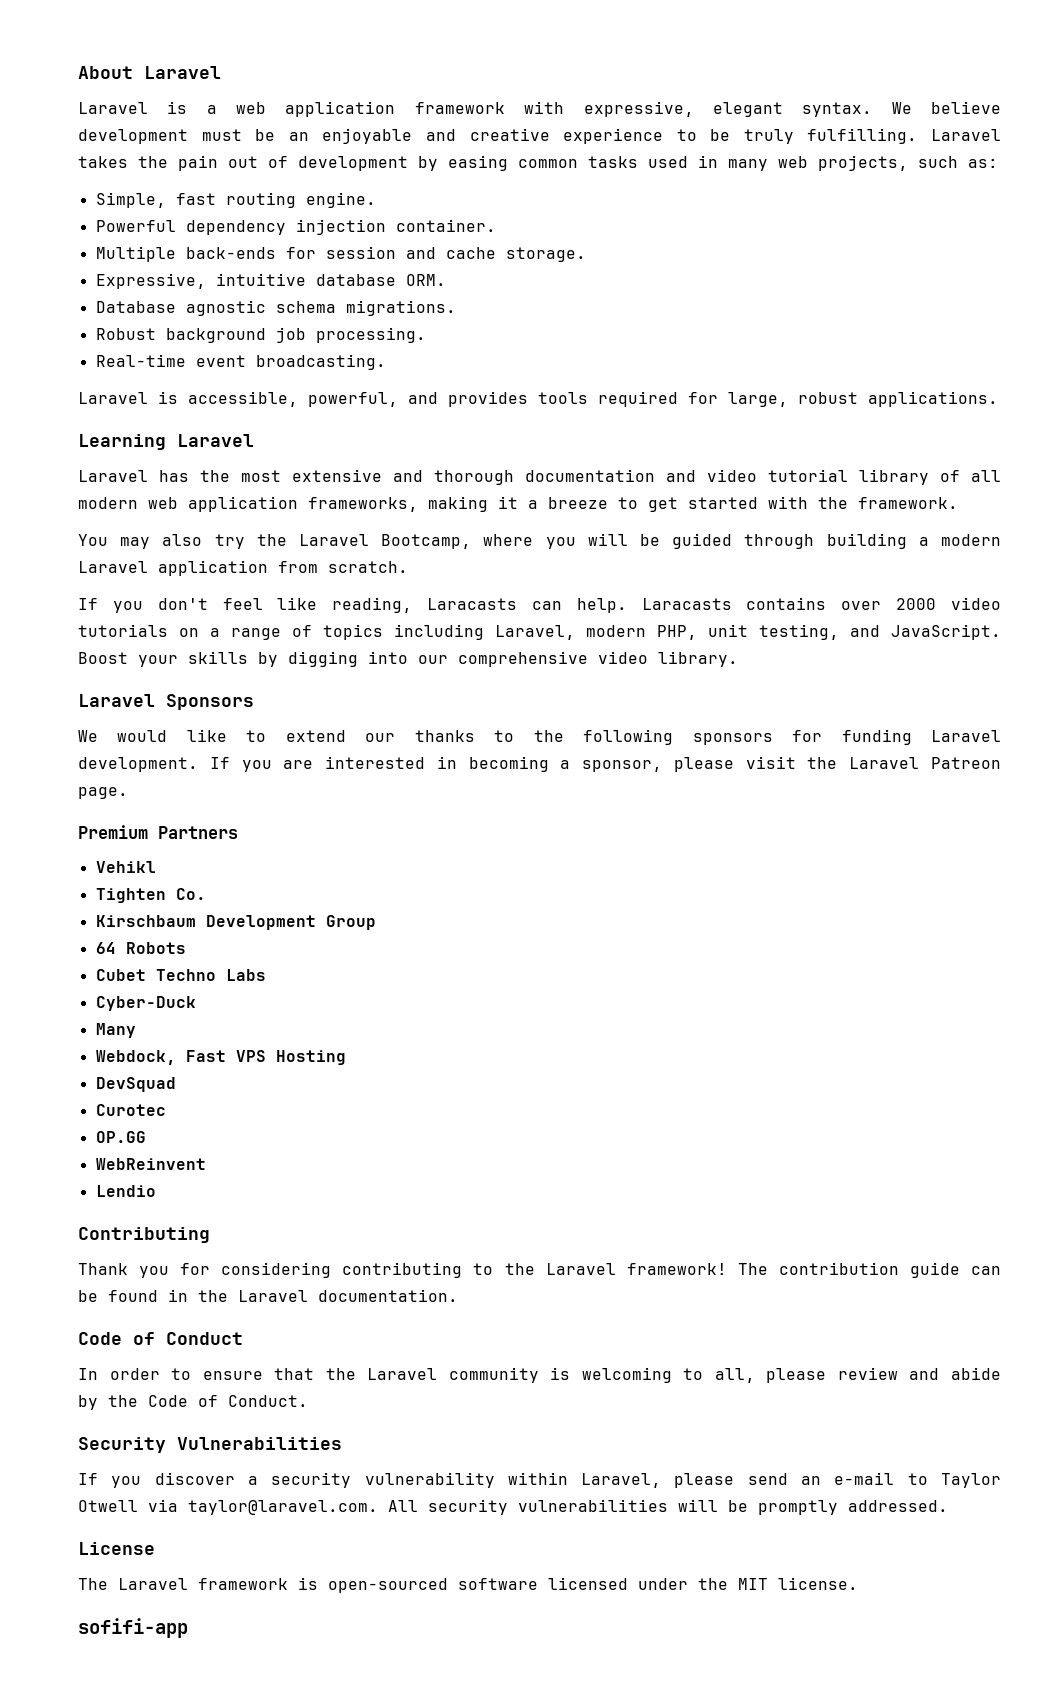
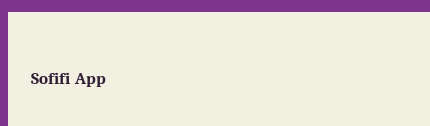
- About Laravel
- Laravel is a web application framework with expressive, elegant syntax. We believe development must be an enjoyable and creative experience to be truly fulfilling. Laravel takes the pain out of development by easing common tasks used in many web projects, such as:
- Simple, fast routing engine.
- Powerful dependency injection container.
- Multiple back-ends for session and cache storage.
- Expressive, intuitive database ORM.
- Database agnostic schema migrations.
- Robust background job processing.
- Real-time event broadcasting.
- Laravel is accessible, powerful, and provides tools required for large, robust applications.
- Learning Laravel
- Laravel has the most extensive and thorough documentation and video tutorial library of all modern web application frameworks, making it a breeze to get started with the framework.
- You may also try the Laravel Bootcamp, where you will be guided through building a modern Laravel application from scratch.
- If you don't feel like reading, Laracasts can help. Laracasts contains over 2000 video tutorials on a range of topics including Laravel, modern PHP, unit testing, and JavaScript. Boost your skills by digging into our comprehensive video library.
- Laravel Sponsors
- We would like to extend our thanks to the following sponsors for funding Laravel development. If you are interested in becoming a sponsor, please visit the Laravel Patreon page.
- Premium Partners
- Vehikl
- Tighten Co.
- Kirschbaum Development Group
- 64 Robots
- Cubet Techno Labs
- Cyber-Duck
- Many
- Webdock, Fast VPS Hosting
- DevSquad
- Curotec
- OP.GG
- WebReinvent
- Lendio
- Contributing
- Thank you for considering contributing to the Laravel framework! The contribution guide can be found in the Laravel documentation.
- Code of Conduct
- In order to ensure that the Laravel community is welcoming to all, please review and abide by the Code of Conduct.
- Security Vulnerabilities
- If you discover a security vulnerability within Laravel, please send an e-mail to Taylor Otwell via taylor@laravel.com. All security vulnerabilities will be promptly addressed.
- License
- The Laravel framework is open-sourced software licensed under the MIT license.
- sofifi-app
+ Sofifi App

